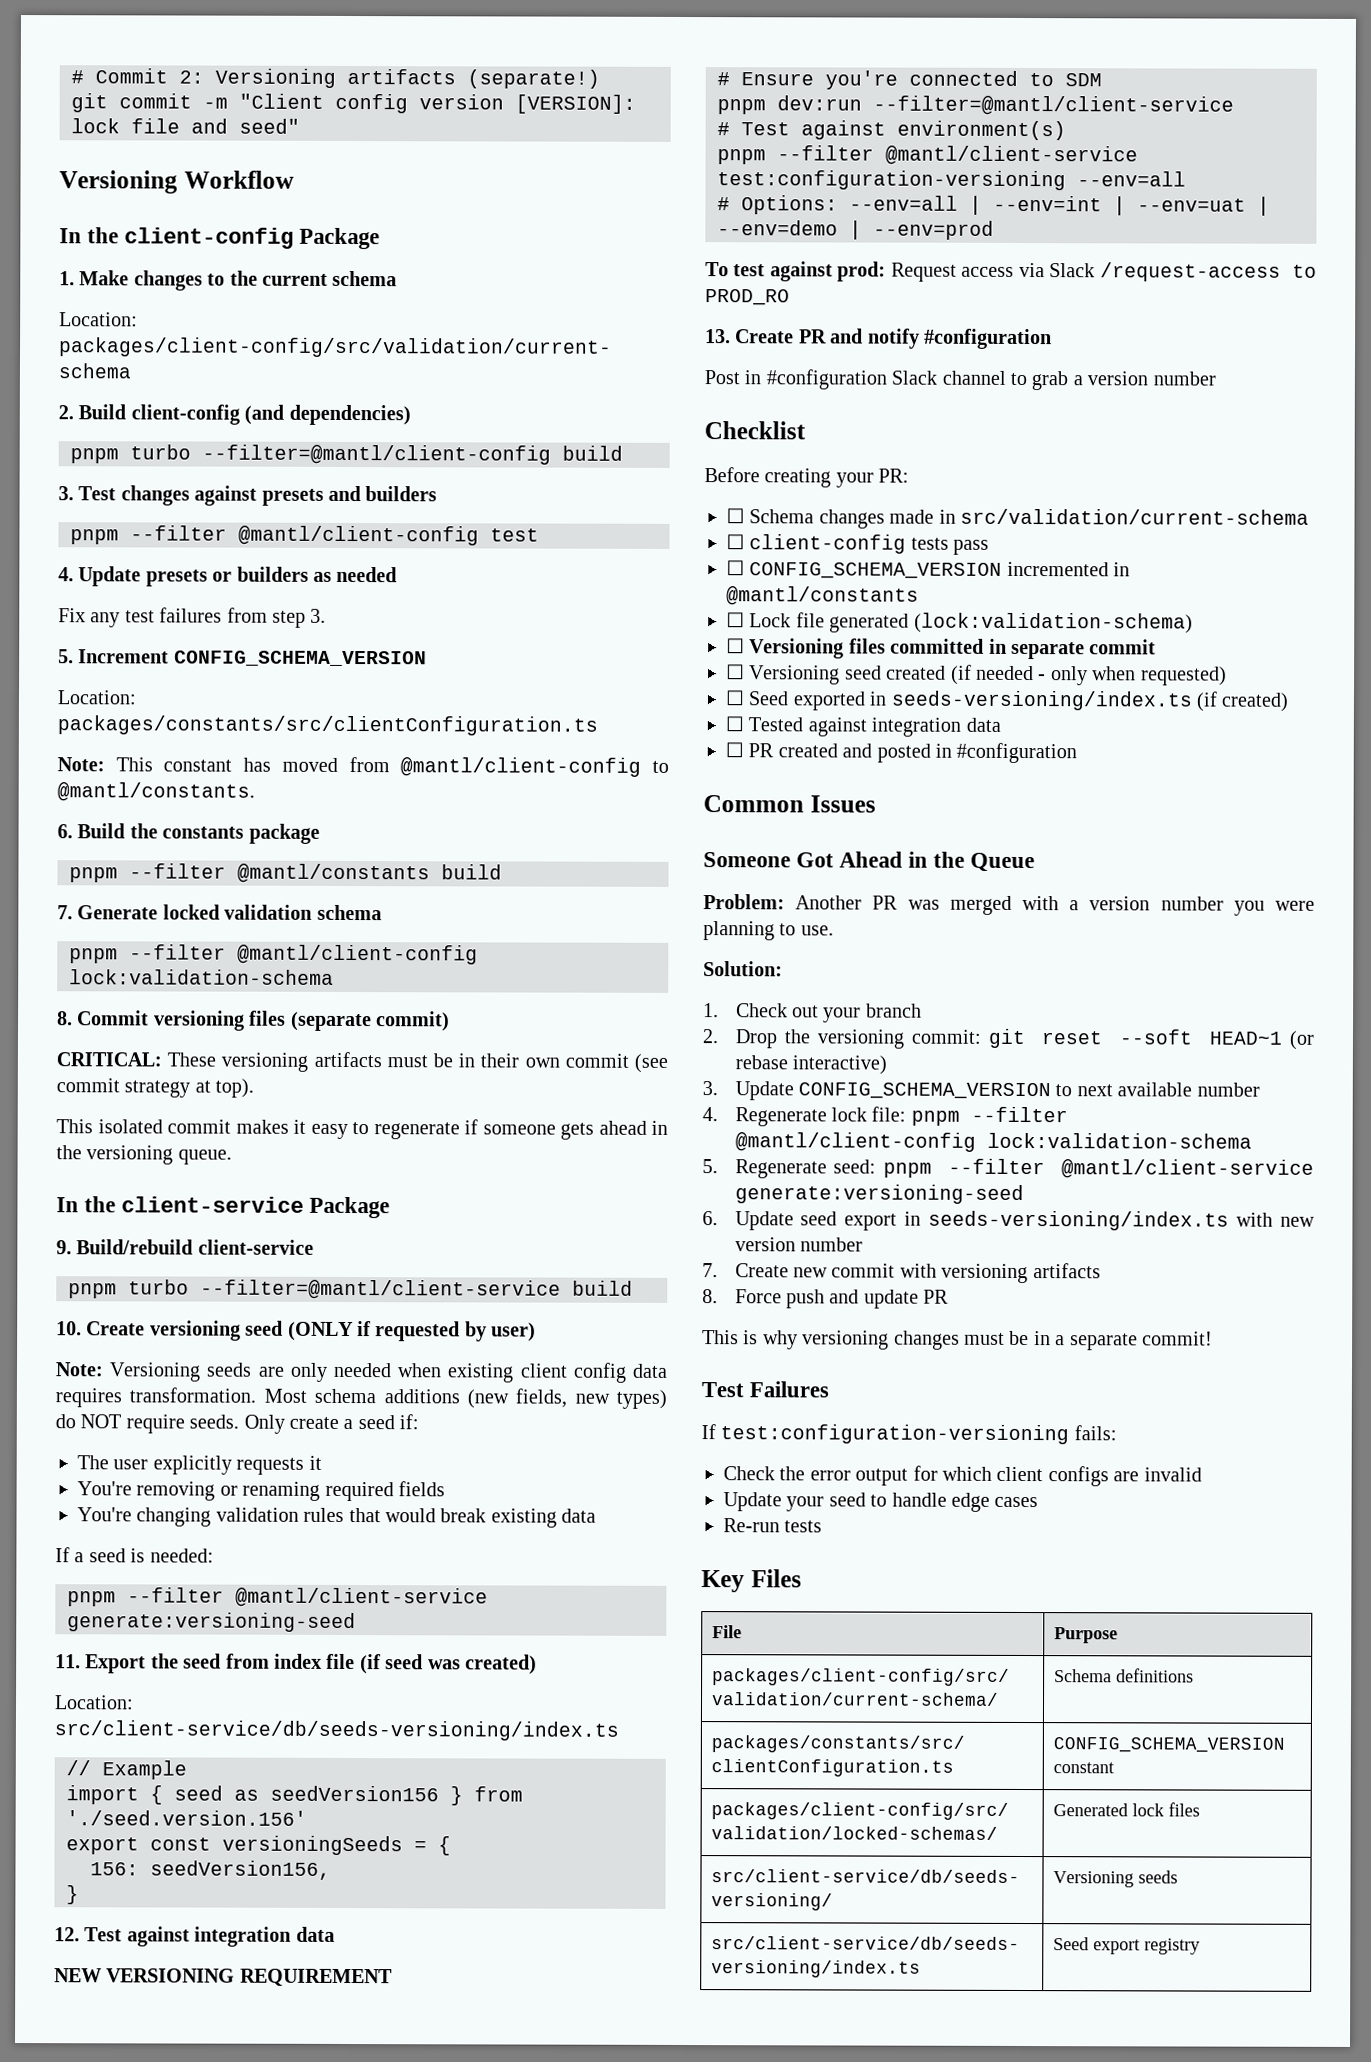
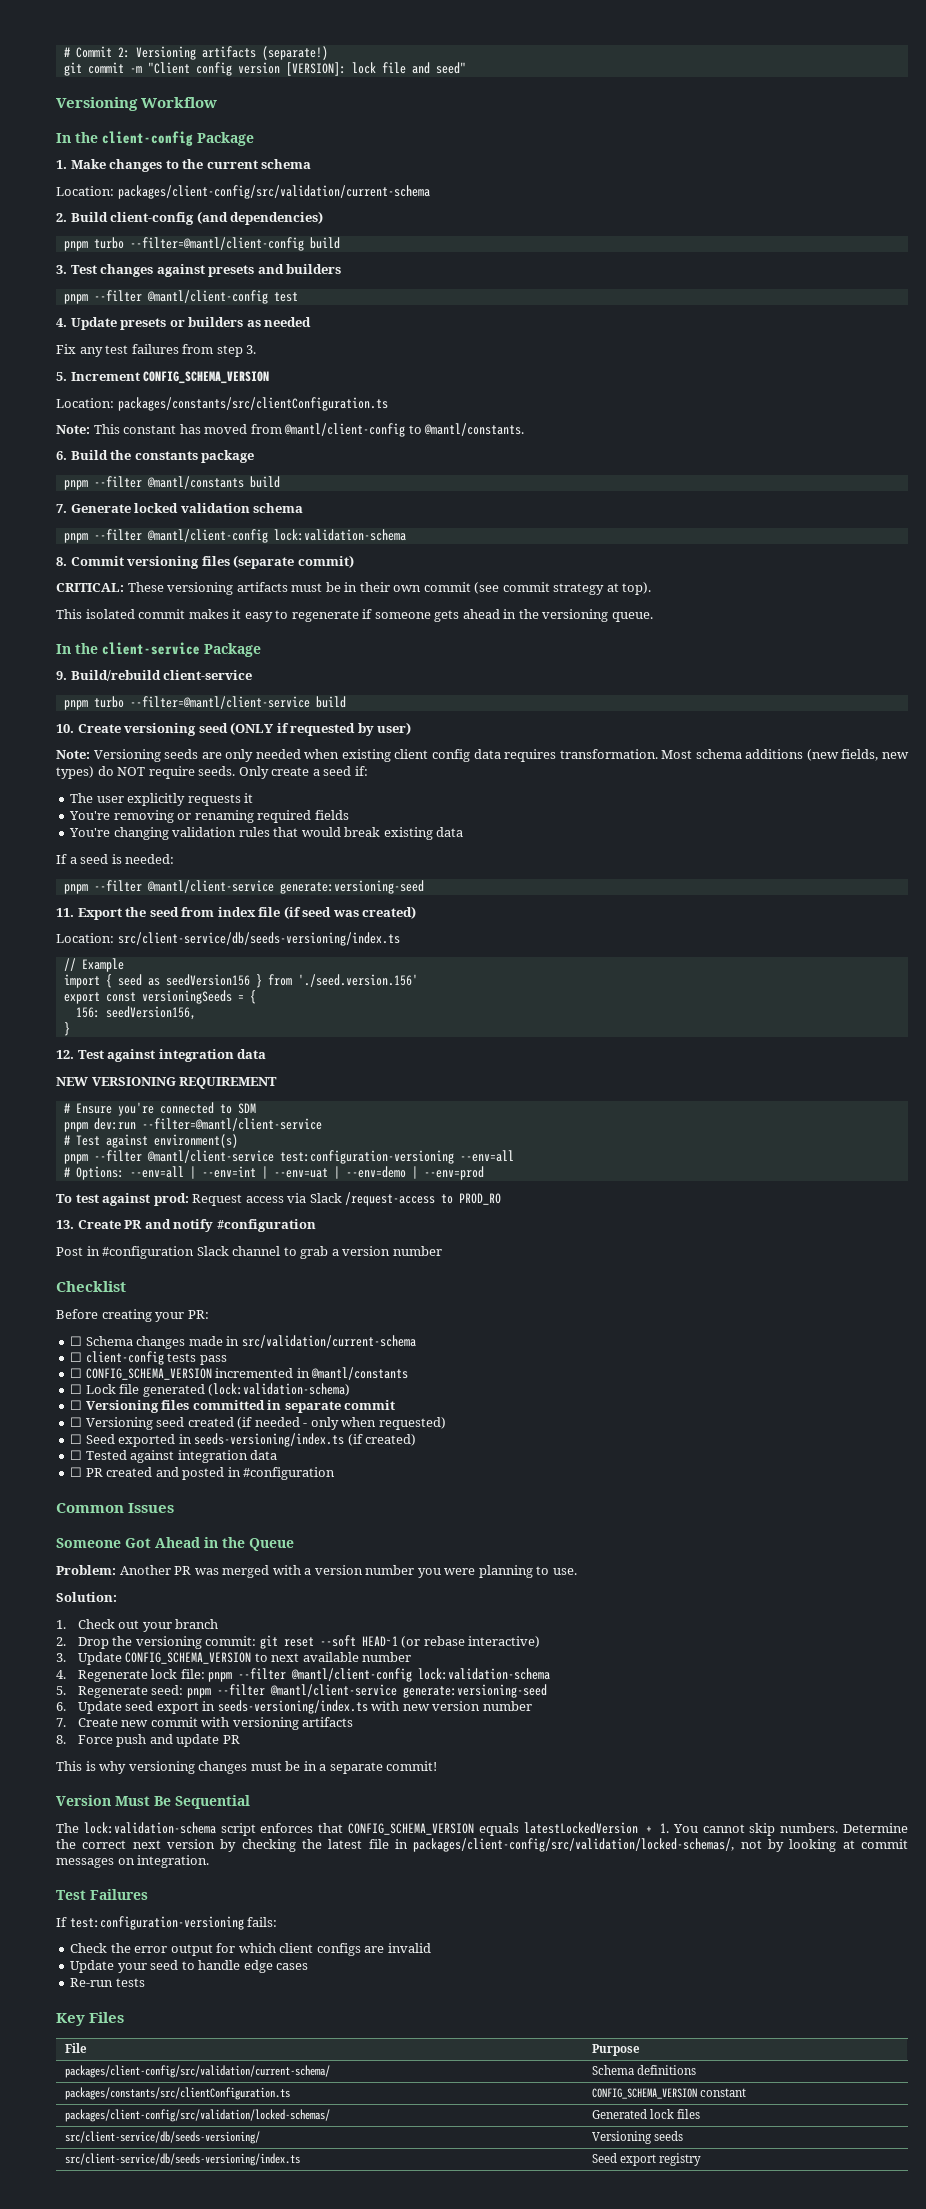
+ Version Must Be Sequential
+ The lock:validation-schema script enforces that CONFIG_SCHEMA_VERSION equals latestLockedVersion + 1. You cannot skip numbers. Determine the correct next version by checking the latest file in packages/client-config/src/validation/locked-schemas/, not by looking at commit messages on integration.

